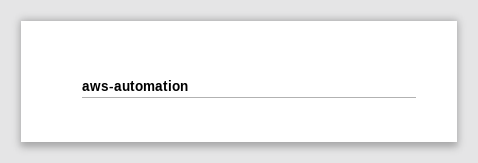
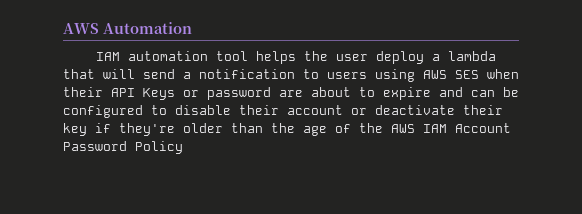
- aws-automation
+ AWS Automation
+ IAM automation tool helps the user deploy a lambda that will send a notification to users using AWS SES when their API Keys or password are about to expire and can be configured to disable their account or deactivate their key if they're older than the age of the AWS IAM Account Password Policy

